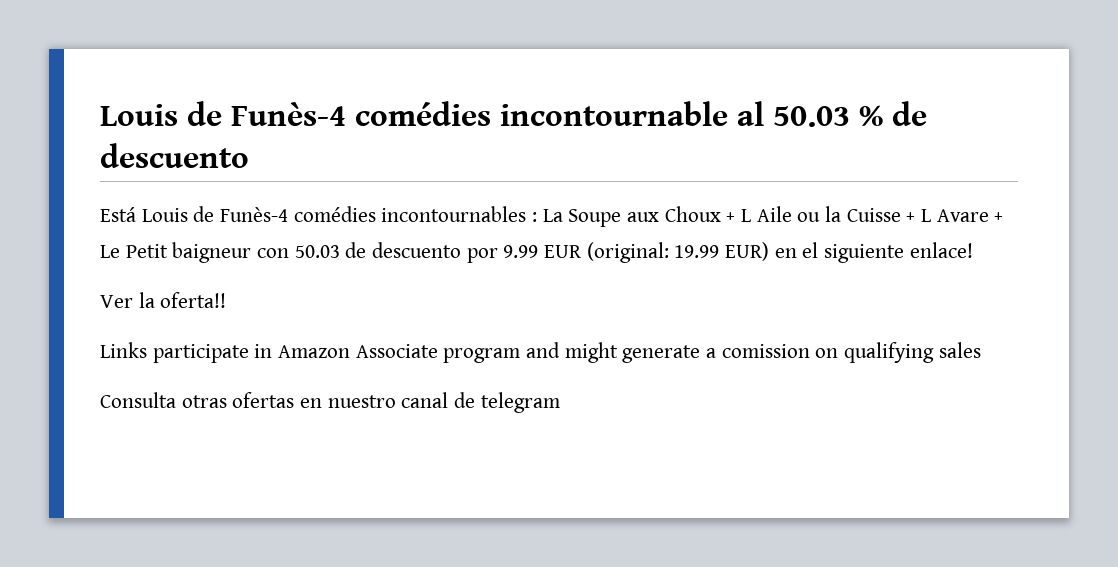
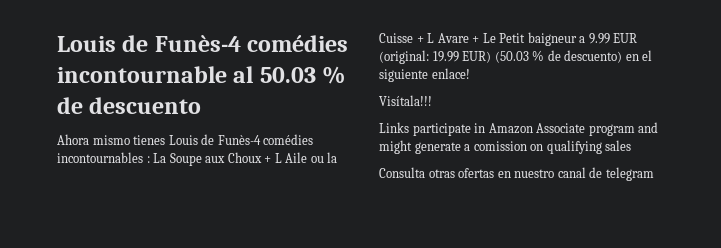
- Está Louis de Funès-4 comédies incontournables : La Soupe aux Choux + L Aile ou la Cuisse + L Avare + Le Petit baigneur con 50.03 de descuento por 9.99 EUR (original: 19.99 EUR) en el siguiente enlace!
+ Ahora mismo tienes Louis de Funès-4 comédies incontournables : La Soupe aux Choux + L Aile ou la Cuisse + L Avare + Le Petit baigneur a 9.99 EUR (original: 19.99 EUR) (50.03 % de descuento) en el siguiente enlace!
- Ver la oferta!!
+ Visítala!!!

